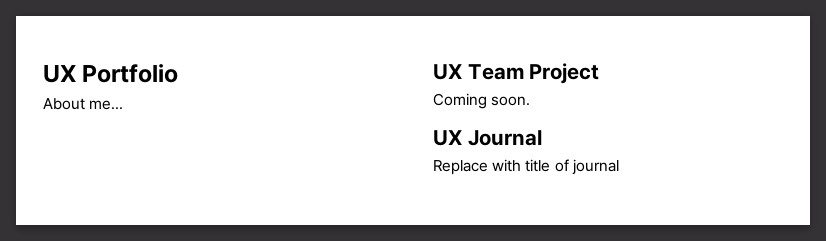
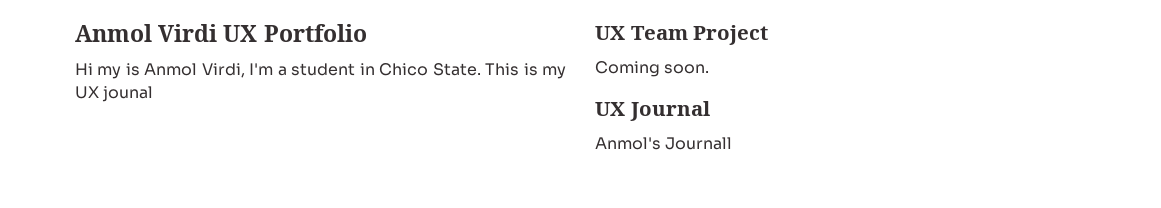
- UX Portfolio
+ Anmol Virdi UX Portfolio
- About me...
+ Hi my is Anmol Virdi, I'm a student in Chico State. This is my UX jounal
- Replace with title of journal
+ Anmol's Journall

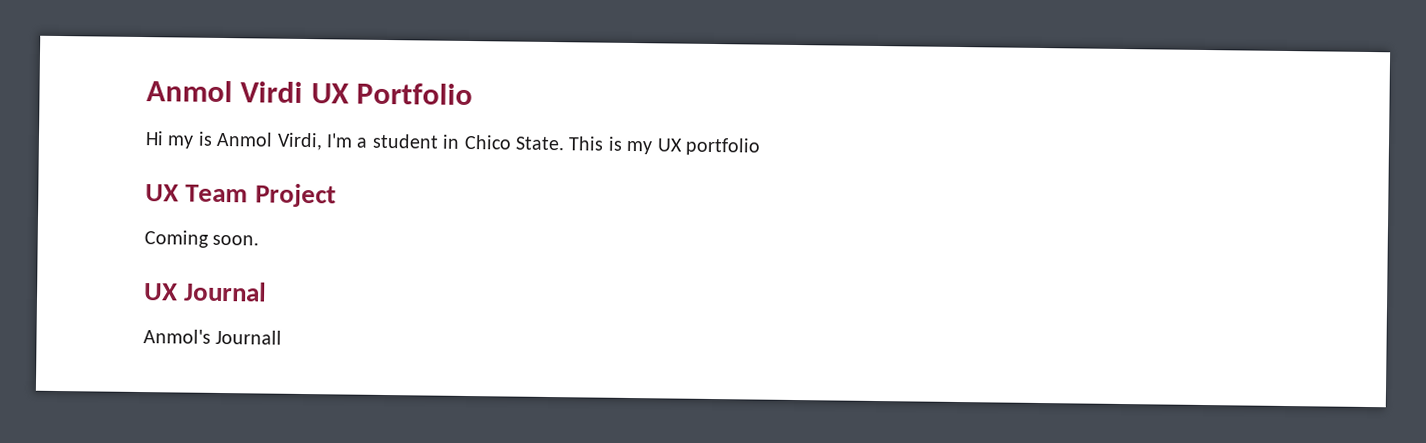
- This is my UX jounal
+ This is my UX portfolio

